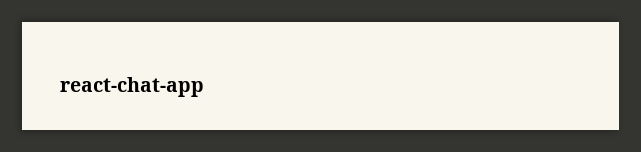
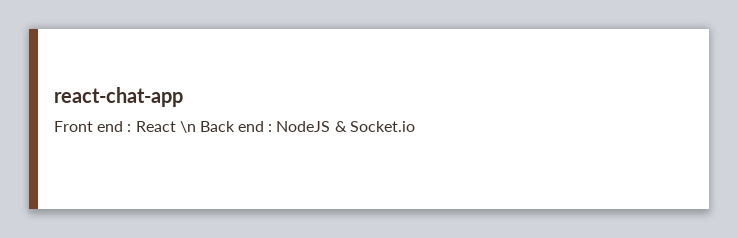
+ Front end : React \n Back end : NodeJS & Socket.io

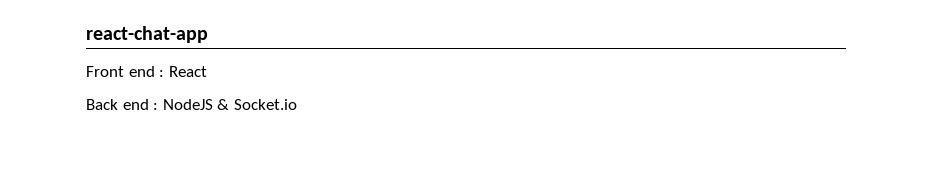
- Front end : React \n Back end : NodeJS & Socket.io
+ Front end : React
+ Back end : NodeJS & Socket.io

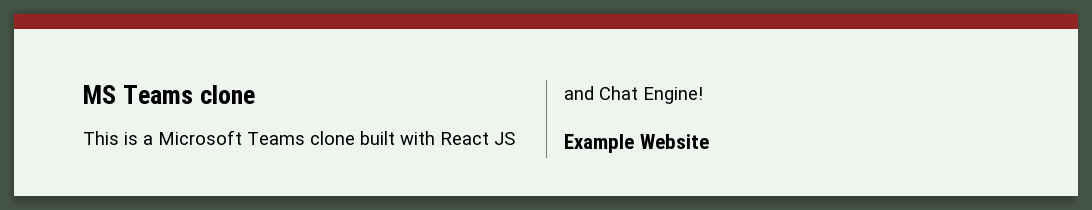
- react-chat-app
- Front end : React
- Back end : NodeJS & Socket.io
+ MS Teams clone
+ This is a Microsoft Teams clone built with React JS and Chat Engine!
+ Example Website

